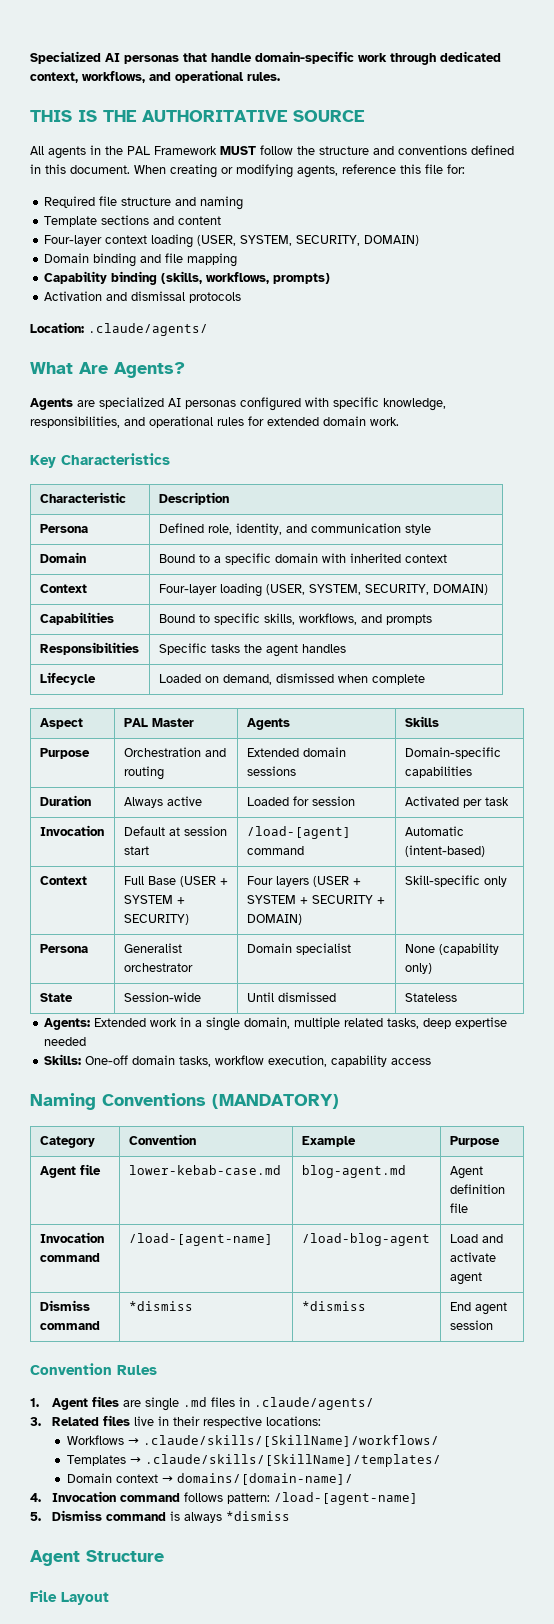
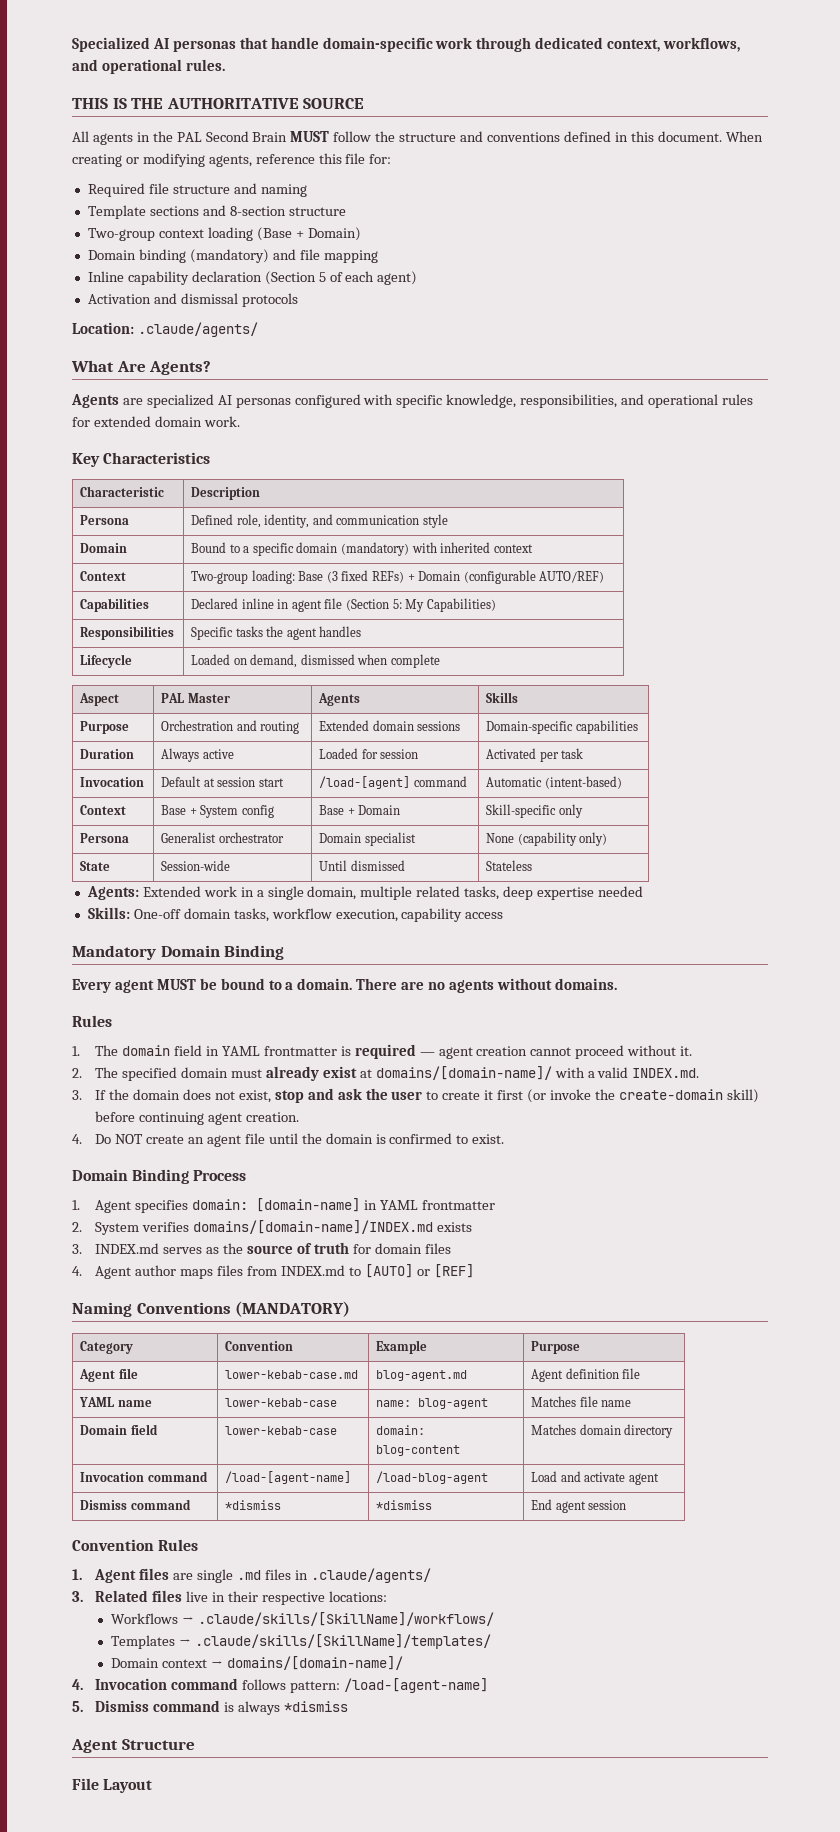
- All agents in the PAL Framework MUST follow the structure and conventions defined in this document.
+ All agents in the PAL Second Brain MUST follow the structure and conventions defined in this document.
- Template sections and content
- Four-layer context loading (USER, SYSTEM, SECURITY, DOMAIN)
+ Template sections and 8-section structure
+ Two-group context loading (Base + Domain)
- Domain binding and file mapping
+ Domain binding (mandatory) and file mapping
- Capability binding (skills, workflows, prompts)
+ Inline capability declaration (Section 5 of each agent)
- Domain | Bound to a specific domain with inherited context
+ Domain | Bound to a specific domain (mandatory) with inherited context
- Context | Four-layer loading (USER, SYSTEM, SECURITY, DOMAIN)
- Capabilities | Bound to specific skills, workflows, and prompts
+ Context | Two-group loading: Base (3 fixed REFs) + Domain (configurable AUTO/REF)
+ Capabilities | Declared inline in agent file (Section 5: My Capabilities)
- Context | Full Base (USER + SYSTEM + SECURITY) | Four layers (USER + SYSTEM + SECURITY + DOMAIN) | Skill-specific only
+ Context | Base + System config | Base + Domain | Skill-specific only
+ Mandatory Domain Binding
+ Every agent MUST be bound to a domain. There are no agents without domains.
+ Rules
+ 1. The domain field in YAML frontmatter is required — agent creation cannot proceed without it.
+ 2. The specified domain must already exist at domains/[domain-name]/ with a valid INDEX.md.
+ 3. If the domain does not exist, stop and ask the user to create it first (or invoke the create-domain skill) before continuing agent creation.
+ 4. Do NOT create an agent file until the domain is confirmed to exist.
+ Domain Binding Process
+ 1. Agent specifies domain: [domain-name] in YAML frontmatter
+ 2. System verifies domains/[domain-name]/INDEX.md exists
+ 3. INDEX.md serves as the source of truth for domain files
+ 4. Agent author maps files from INDEX.md to [AUTO] or [REF]
+ YAML name | lower-kebab-case | name: blog-agent | Matches file name
+ Domain field | lower-kebab-case | domain: blog-content | Matches domain directory

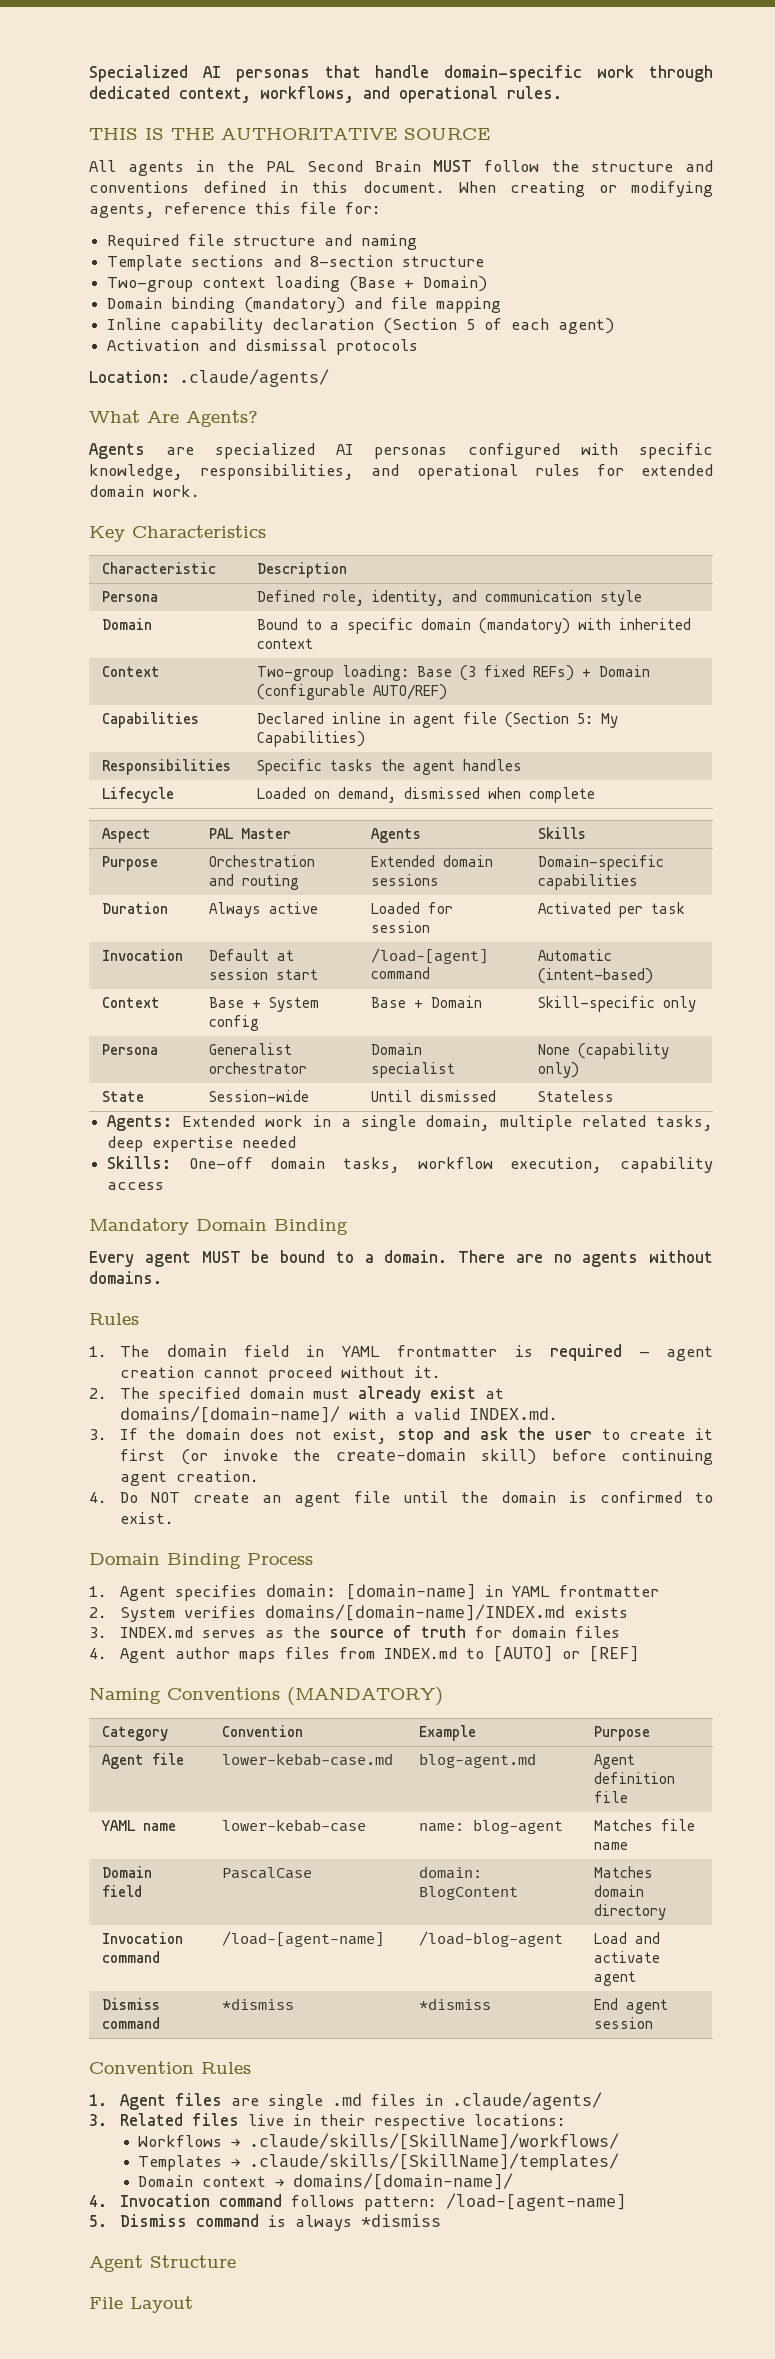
- Domain field | lower-kebab-case | domain: blog-content | Matches domain directory
+ Domain field | PascalCase | domain: BlogContent | Matches domain directory

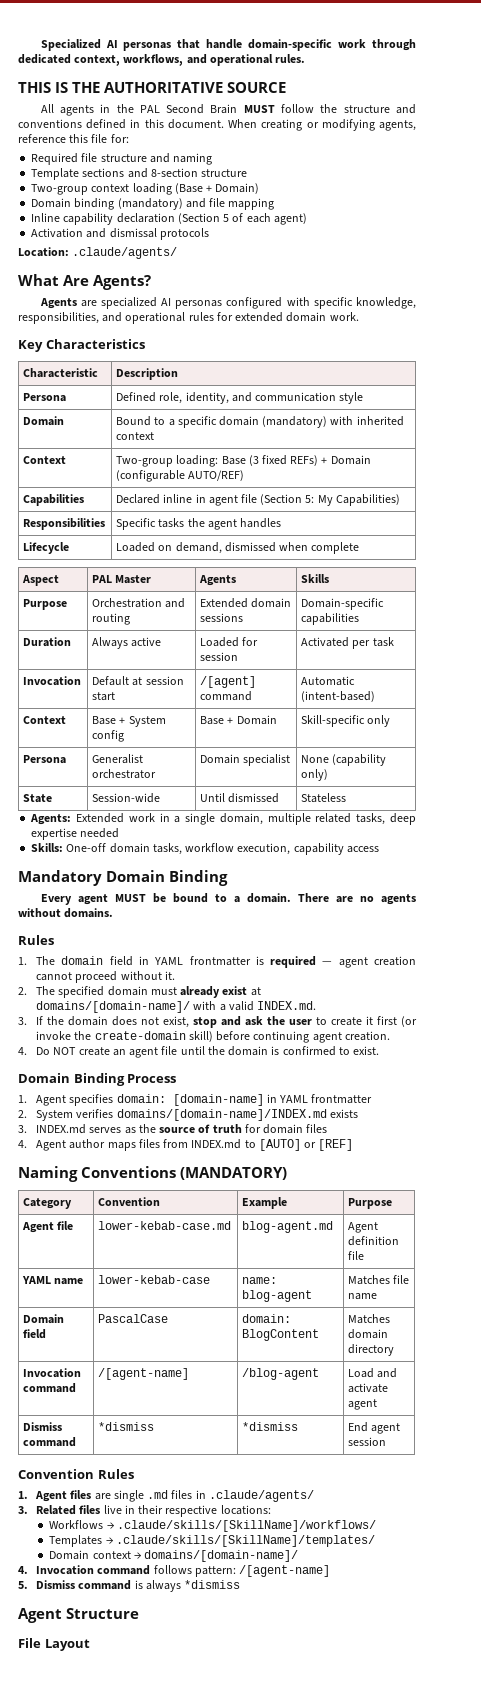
- Invocation | Default at session start | /load-[agent] command | Automatic (intent-based)
+ Invocation | Default at session start | /[agent] command | Automatic (intent-based)
- Invocation command | /load-[agent-name] | /load-blog-agent | Load and activate agent
+ Invocation command | /[agent-name] | /blog-agent | Load and activate agent
- 4. Invocation command follows pattern: /load-[agent-name]
+ 4. Invocation command follows pattern: /[agent-name]

